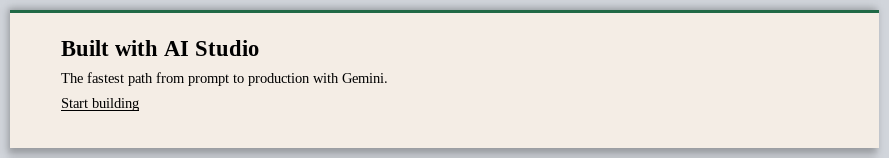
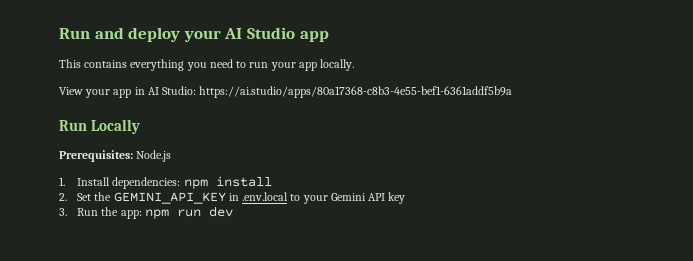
- Built with AI Studio
- The fastest path from prompt to production with Gemini.
- Start building
+ Run and deploy your AI Studio app
+ This contains everything you need to run your app locally.
+ View your app in AI Studio: https://ai.studio/apps/80a17368-c8b3-4e55-bef1-6361addf5b9a
+ Run Locally
+ Prerequisites: Node.js
+ 1. Install dependencies: npm install
+ 2. Set the GEMINI_API_KEY in .env.local to your Gemini API key
+ 3. Run the app: npm run dev

